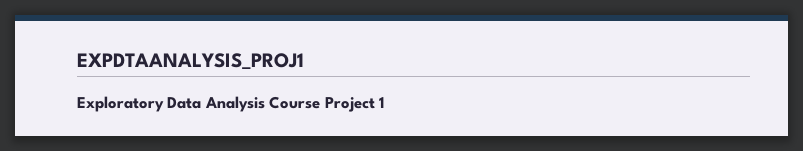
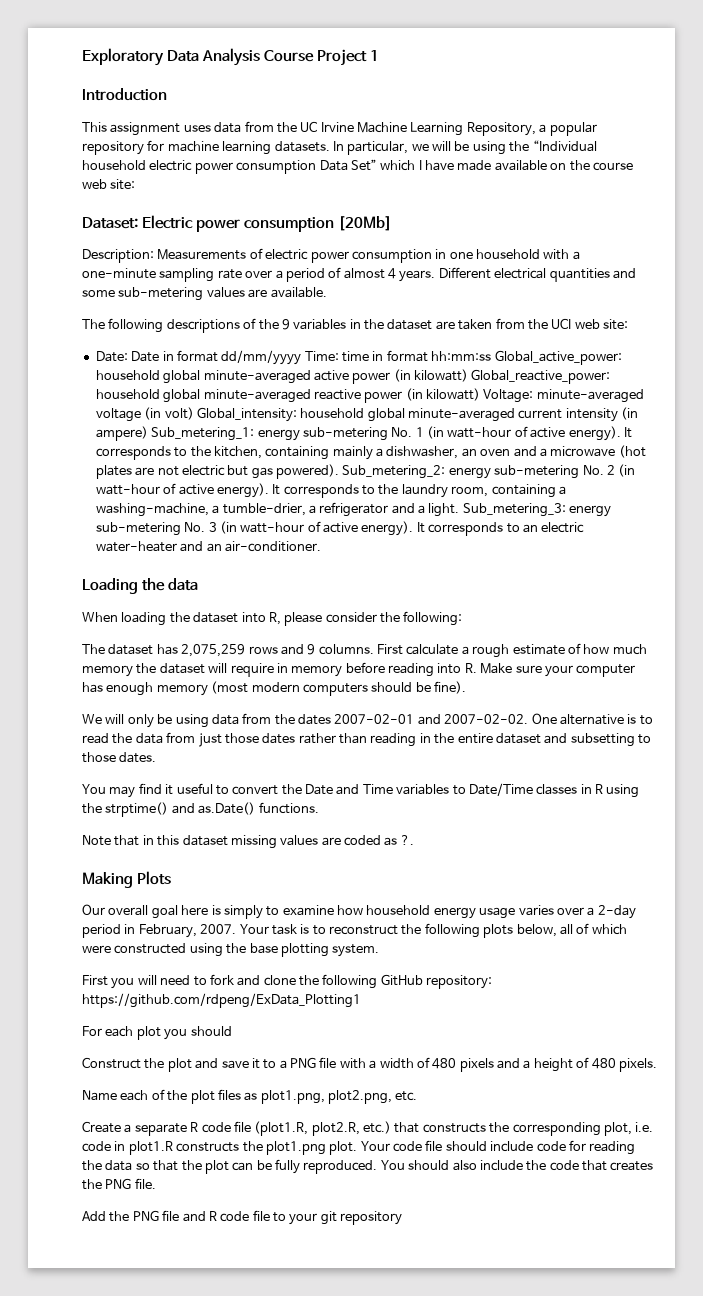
- EXPDTAANALYSIS_PROJ1
+ Introduction
+ This assignment uses data from the UC Irvine Machine Learning Repository, a popular repository for machine learning datasets. In particular, we will be using the “Individual household electric power consumption Data Set” which I have made available on the course web site:
+ Dataset: Electric power consumption [20Mb]
+ Description: Measurements of electric power consumption in one household with a one-minute sampling rate over a period of almost 4 years. Different electrical quantities and some sub-metering values are available.
+ The following descriptions of the 9 variables in the dataset are taken from the UCI web site:
+ Date: Date in format dd/mm/yyyy Time: time in format hh:mm:ss Global_active_power: household global minute-averaged active power (in kilowatt) Global_reactive_power: household global minute-averaged reactive power (in kilowatt) Voltage: minute-averaged voltage (in volt) Global_intensity: household global minute-averaged current intensity (in ampere) Sub_metering_1: energy sub-metering No. 1 (in watt-hour of active energy). It corresponds to the kitchen, containing mainly a dishwasher, an oven and a microwave (hot plates are not electric but gas powered). Sub_metering_2: energy sub-metering No. 2 (in watt-hour of active energy). It corresponds to the laundry room, containing a washing-machine, a tumble-drier, a refrigerator and a light. Sub_metering_3: energy sub-metering No. 3 (in watt-hour of active energy). It corresponds to an electric water-heater and an air-conditioner.
+ Loading the data
+ When loading the dataset into R, please consider the following:
+ The dataset has 2,075,259 rows and 9 columns. First calculate a rough estimate of how much memory the dataset will require in memory before reading into R. Make sure your computer has enough memory (most modern computers should be fine).
+ We will only be using data from the dates 2007-02-01 and 2007-02-02. One alternative is to read the data from just those dates rather than reading in the entire dataset and subsetting to those dates.
+ You may find it useful to convert the Date and Time variables to Date/Time classes in R using the strptime() and as.Date() functions.
+ Note that in this dataset missing values are coded as ?.
+ Making Plots
+ Our overall goal here is simply to examine how household energy usage varies over a 2-day period in February, 2007. Your task is to reconstruct the following plots below, all of which were constructed using the base plotting system.
+ First you will need to fork and clone the following GitHub repository: https://github.com/rdpeng/ExData_Plotting1
+ For each plot you should
+ Construct the plot and save it to a PNG file with a width of 480 pixels and a height of 480 pixels.
+ Name each of the plot files as plot1.png, plot2.png, etc.
+ Create a separate R code file (plot1.R, plot2.R, etc.) that constructs the corresponding plot, i.e. code in plot1.R constructs the plot1.png plot. Your code file should include code for reading the data so that the plot can be fully reproduced. You should also include the code that creates the PNG file.
+ Add the PNG file and R code file to your git repository

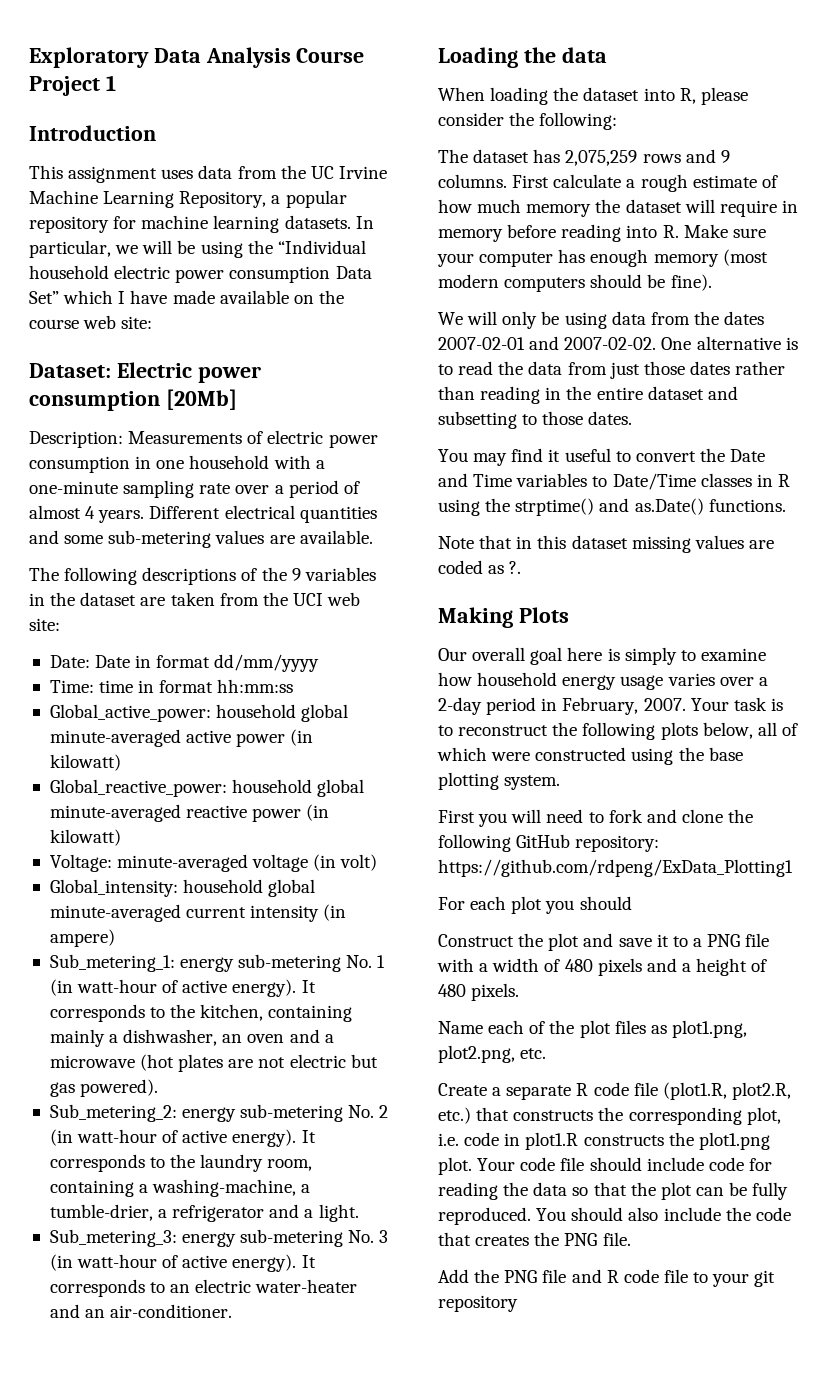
- Date: Date in format dd/mm/yyyy Time: time in format hh:mm:ss Global_active_power: household global minute-averaged active power (in kilowatt) Global_reactive_power: household global minute-averaged reactive power (in kilowatt) Voltage: minute-averaged voltage (in volt) Global_intensity: household global minute-averaged current intensity (in ampere) Sub_metering_1: energy sub-metering No. 1 (in watt-hour of active energy).
+ Date: Date in format dd/mm/yyyy
+ Time: time in format hh:mm:ss
+ Global_active_power: household global minute-averaged active power (in kilowatt)
+ Global_reactive_power: household global minute-averaged reactive power (in kilowatt)
+ Voltage: minute-averaged voltage (in volt)
+ Global_intensity: household global minute-averaged current intensity (in ampere)
+ Sub_metering_1: energy sub-metering No. 1 (in watt-hour of active energy).
- It corresponds to the kitchen, containing mainly a dishwasher, an oven and a microwave (hot plates are not electric but gas powered). Sub_metering_2: energy sub-metering No. 2 (in watt-hour of active energy).
+ It corresponds to the kitchen, containing mainly a dishwasher, an oven and a microwave (hot plates are not electric but gas powered).
+ Sub_metering_2: energy sub-metering No. 2 (in watt-hour of active energy).
- It corresponds to the laundry room, containing a washing-machine, a tumble-drier, a refrigerator and a light. Sub_metering_3: energy sub-metering No. 3 (in watt-hour of active energy).
+ It corresponds to the laundry room, containing a washing-machine, a tumble-drier, a refrigerator and a light.
+ Sub_metering_3: energy sub-metering No. 3 (in watt-hour of active energy).

